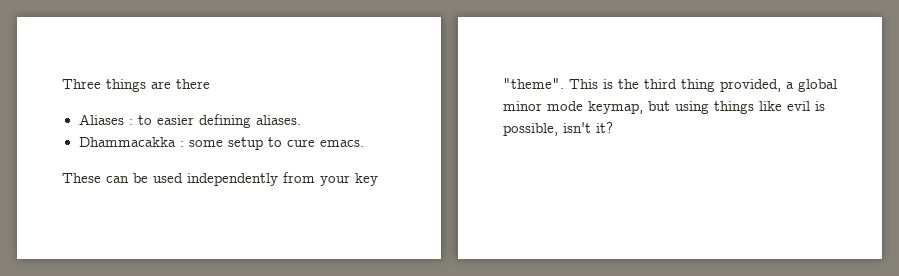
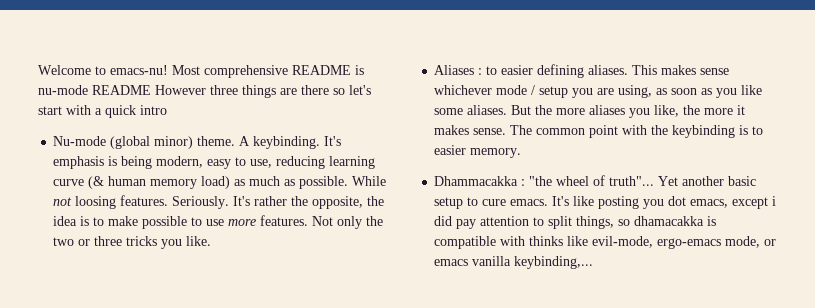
- Three things are there
+ Welcome to emacs-nu! Most comprehensive README is nu-mode README However three things are there so let's start with a quick intro
+ Nu-mode (global minor) theme. A keybinding. It's emphasis is being modern, easy to use, reducing learning curve (& human memory load) as much as possible. While not loosing features. Seriously. It's rather the opposite, the idea is to make possible to use more features. Not only the two or three tricks you like.
- Aliases : to easier defining aliases.
- Dhammacakka : some setup to cure emacs.
- These can be used independently from your key "theme". This is the third thing provided, a global minor mode keymap, but using things like evil is possible, isn't it?
+ Aliases : to easier defining aliases. This makes sense whichever mode / setup you are using, as soon as you like some aliases. But the more aliases you like, the more it makes sense. The common point with the keybinding is to easier memory.
+ Dhammacakka : "the wheel of truth"... Yet another basic setup to cure emacs. It's like posting you dot emacs, except i did pay attention to split things, so dhamacakka is compatible with thinks like evil-mode, ergo-emacs mode, or emacs vanilla keybinding,...

